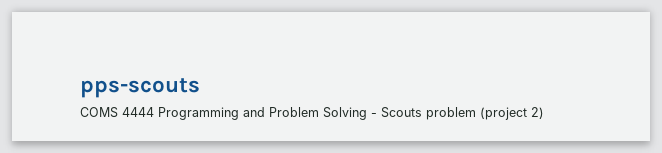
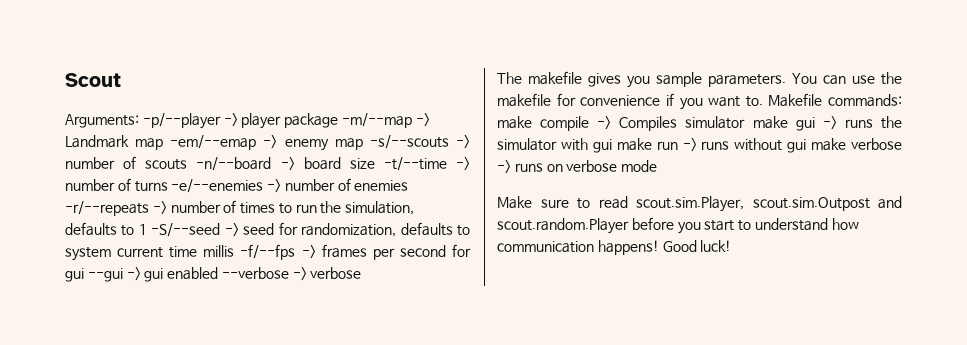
- pps-scouts
- COMS 4444 Programming and Problem Solving - Scouts problem (project 2)
+ Scout
+ Arguments: -p/--player -> player package -m/--map -> Landmark map -em/--emap -> enemy map -s/--scouts -> number of scouts -n/--board -> board size -t/--time -> number of turns -e/--enemies -> number of enemies -r/--repeats -> number of times to run the simulation, defaults to 1 -S/--seed -> seed for randomization, defaults to system current time millis -f/--fps -> frames per second for gui --gui -> gui enabled --verbose -> verbose
+ The makefile gives you sample parameters. You can use the makefile for convenience if you want to. Makefile commands: make compile -> Compiles simulator make gui -> runs the simulator with gui make run -> runs without gui make verbose -> runs on verbose mode
+ Make sure to read scout.sim.Player, scout.sim.Outpost and scout.random.Player before you start to understand how communication happens! Good luck!

